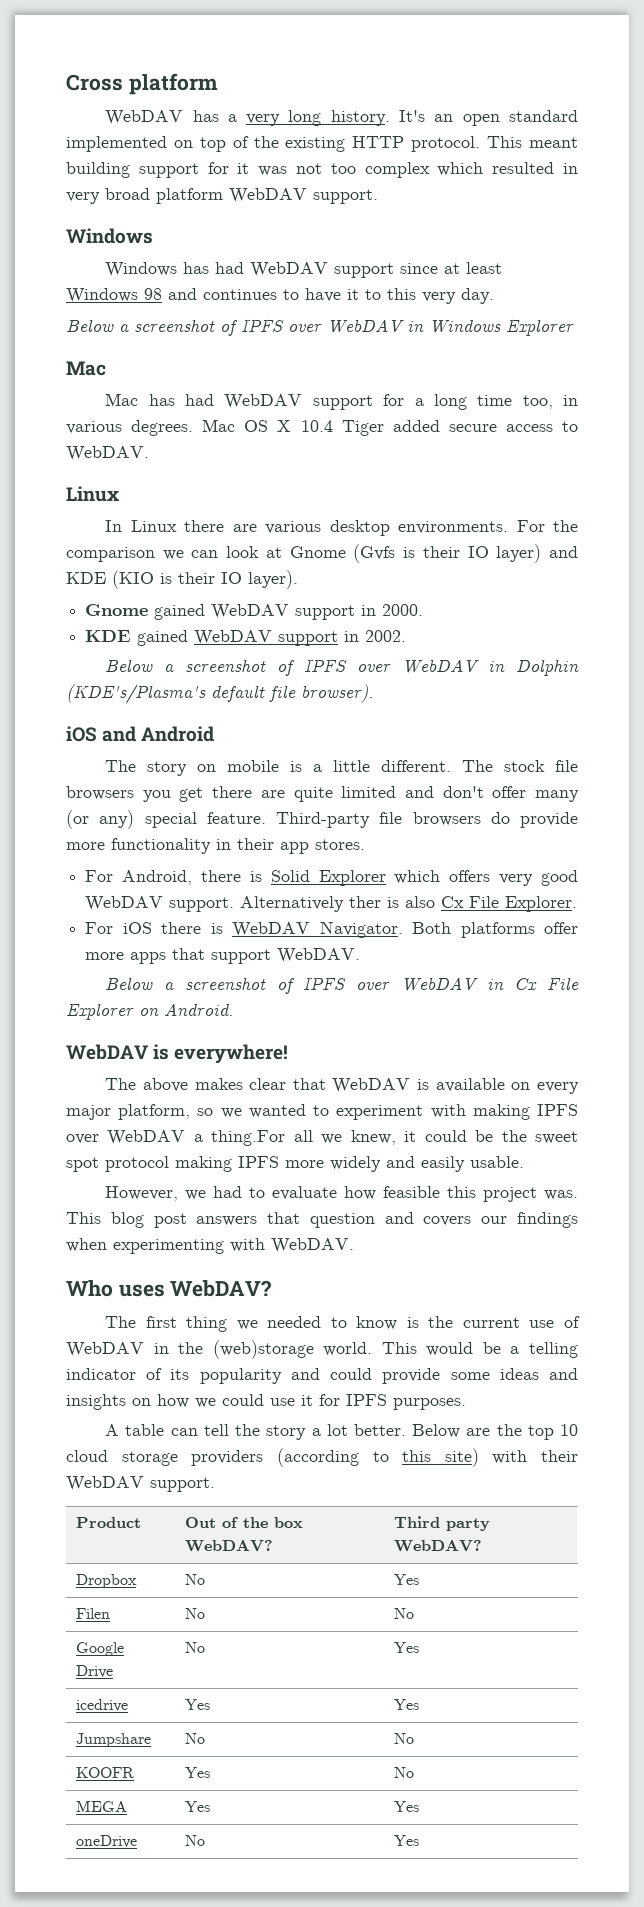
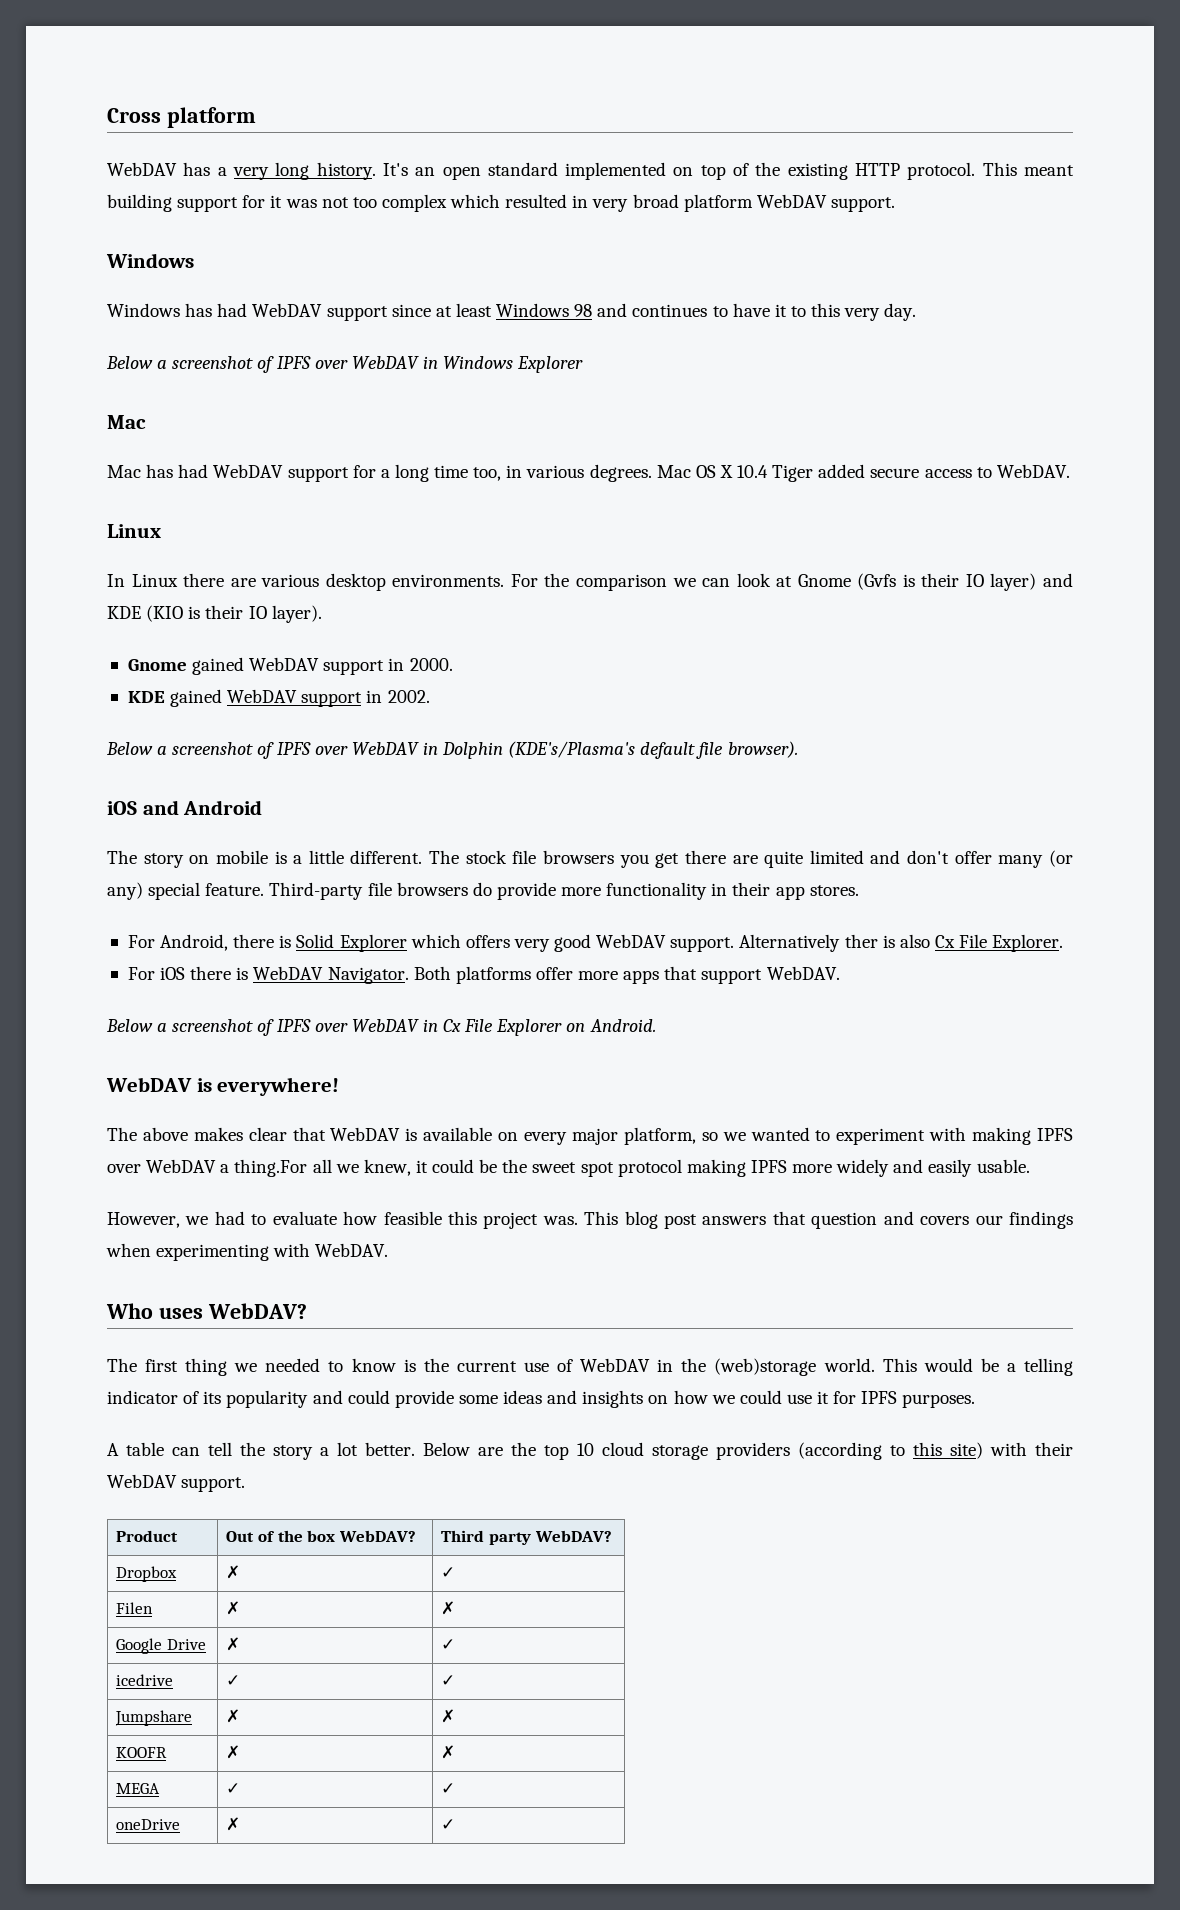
- Dropbox | No | Yes
+ Dropbox | ✗ | ✓
- Filen | No | No
+ Filen | ✗ | ✗
- Google Drive | No | Yes
+ Google Drive | ✗ | ✓
- icedrive | Yes | Yes
+ icedrive | ✓ | ✓
- Jumpshare | No | No
+ Jumpshare | ✗ | ✗
- KOOFR | Yes | No
+ KOOFR | ✗ | ✗
- MEGA | Yes | Yes
+ MEGA | ✓ | ✓
- oneDrive | No | Yes
+ oneDrive | ✗ | ✓

